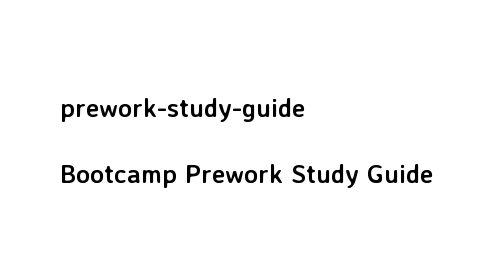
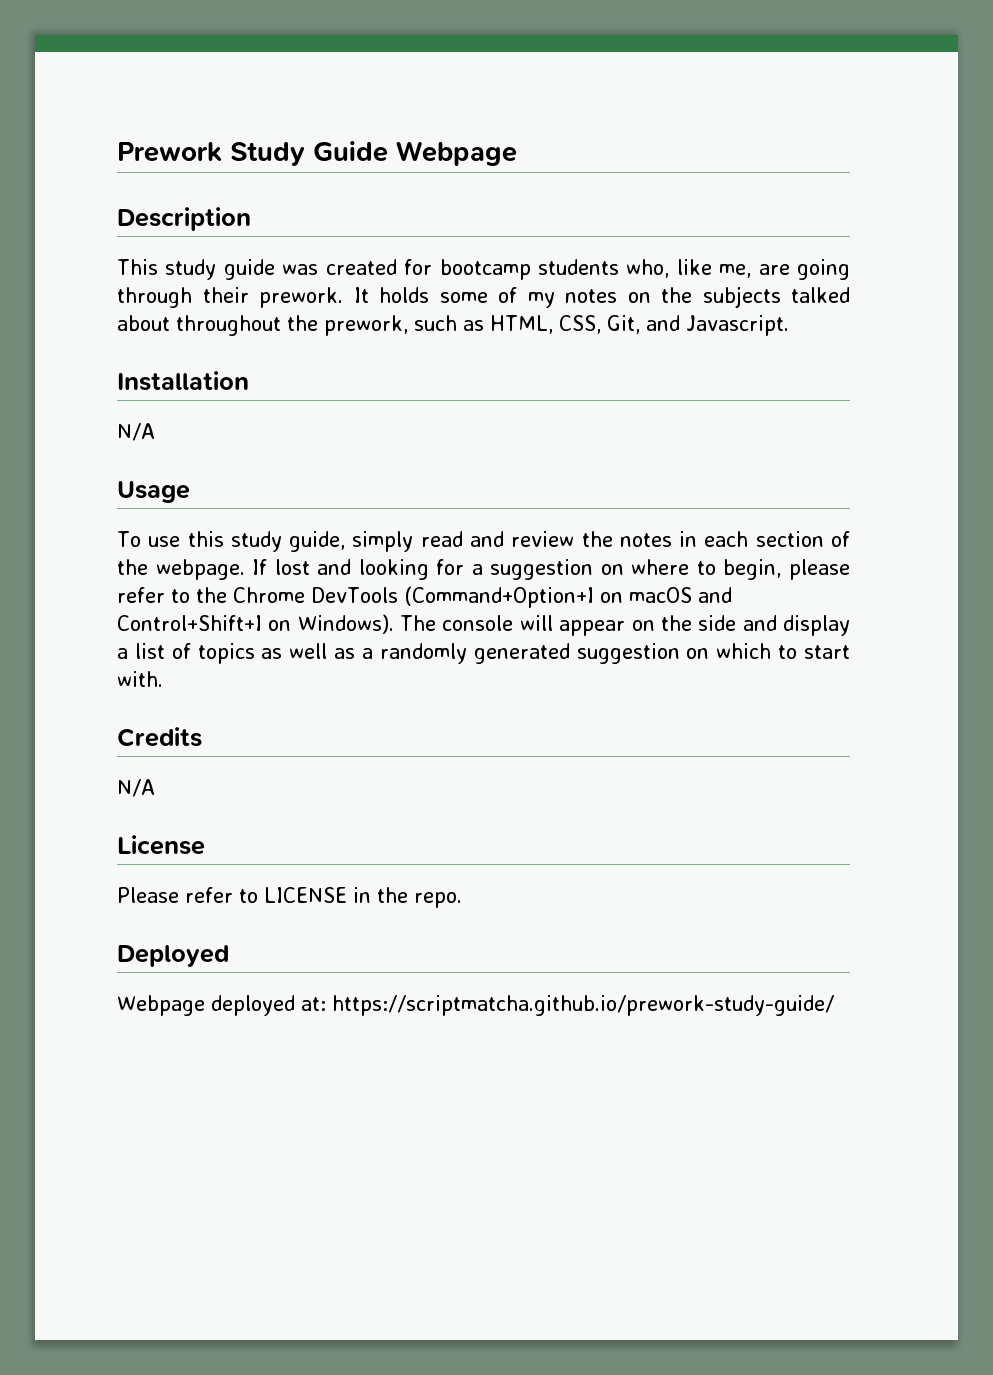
- prework-study-guide
- Bootcamp Prework Study Guide
+ Prework Study Guide Webpage
+ Description
+ This study guide was created for bootcamp students who, like me, are going through their prework. It holds some of my notes on the subjects talked about throughout the prework, such as HTML, CSS, Git, and Javascript.
+ Installation
+ N/A
+ Usage
+ To use this study guide, simply read and review the notes in each section of the webpage. If lost and looking for a suggestion on where to begin, please refer to the Chrome DevTools (Command+Option+I on macOS and Control+Shift+I on Windows). The console will appear on the side and display a list of topics as well as a randomly generated suggestion on which to start with.
+ Credits
+ N/A
+ License
+ Please refer to LICENSE in the repo.
+ Deployed
+ Webpage deployed at: https://scriptmatcha.github.io/prework-study-guide/

